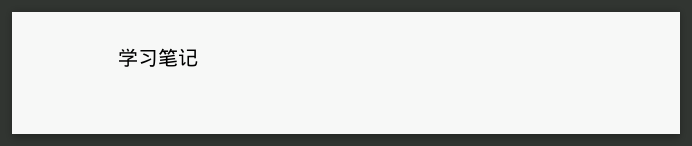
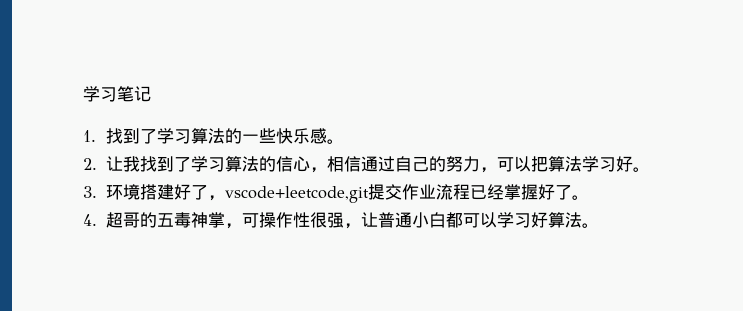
+ 1.找到了学习算法的一些快乐感。
+ 2.让我找到了学习算法的信心，相信通过自己的努力，可以把算法学习好。
+ 3.环境搭建好了，vscode+leetcode,git提交作业流程已经掌握好了。
+ 4.超哥的五毒神掌，可操作性很强，让普通小白都可以学习好算法。

